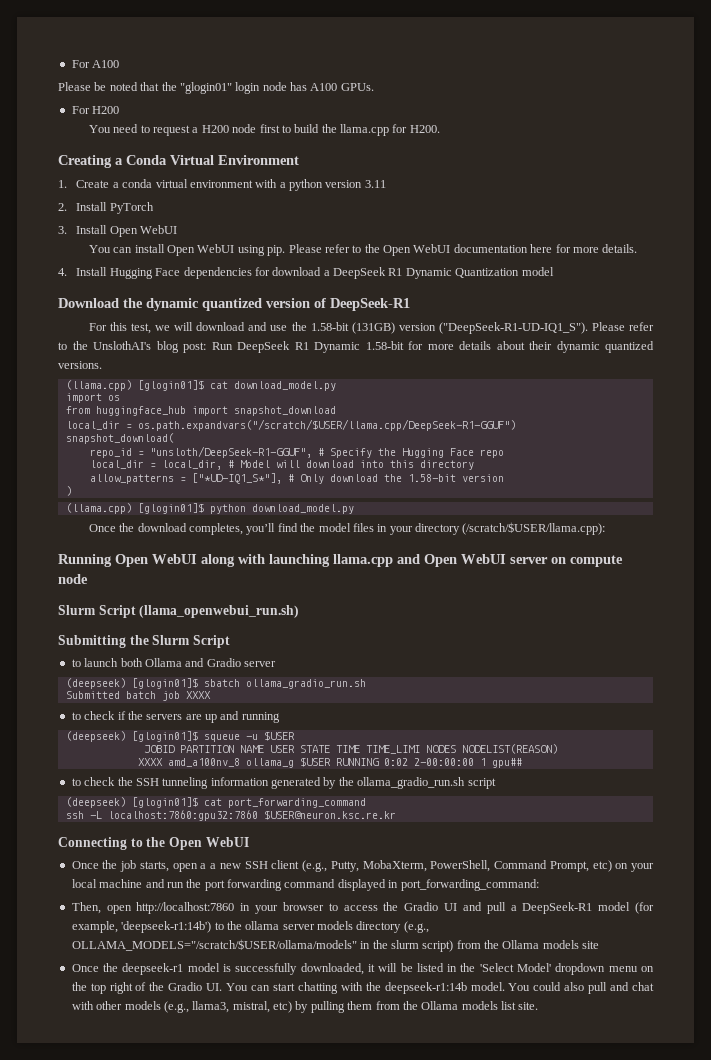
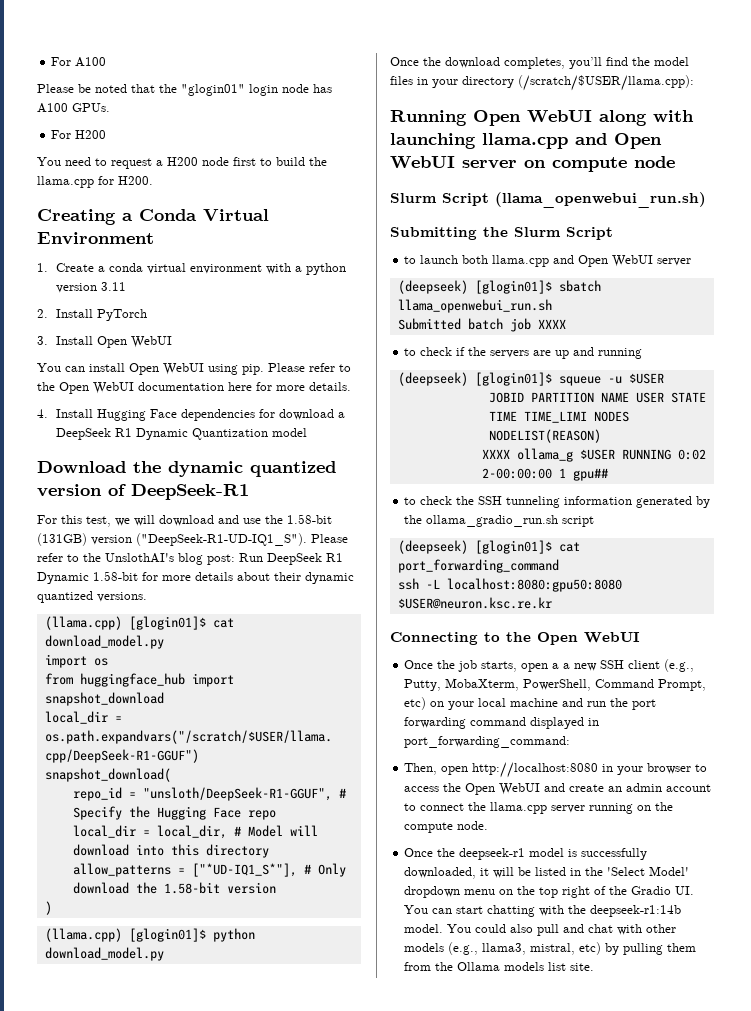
- to launch both Ollama and Gradio server
+ to launch both llama.cpp and Open WebUI server
- (deepseek) [glogin01]$ sbatch ollama_gradio_run.sh
+ (deepseek) [glogin01]$ sbatch llama_openwebui_run.sh
- XXXX amd_a100nv_8 ollama_g $USER RUNNING 0:02 2-00:00:00 1 gpu##
+ XXXX ollama_g $USER RUNNING 0:02 2-00:00:00 1 gpu##
- ssh -L localhost:7860:gpu32:7860 $USER@neuron.ksc.re.kr
+ ssh -L localhost:8080:gpu50:8080 $USER@neuron.ksc.re.kr
- Then, open http://localhost:7860 in your browser to access the Gradio UI and pull a DeepSeek-R1 model (for example, 'deepseek-r1:14b') to the ollama server models directory (e.g., OLLAMA_MODELS="/scratch/$USER/ollama/models" in the slurm script) from the Ollama models site
+ Then, open http://localhost:8080 in your browser to access the Open WebUI and create an admin account to connect the llama.cpp server running on the compute node.

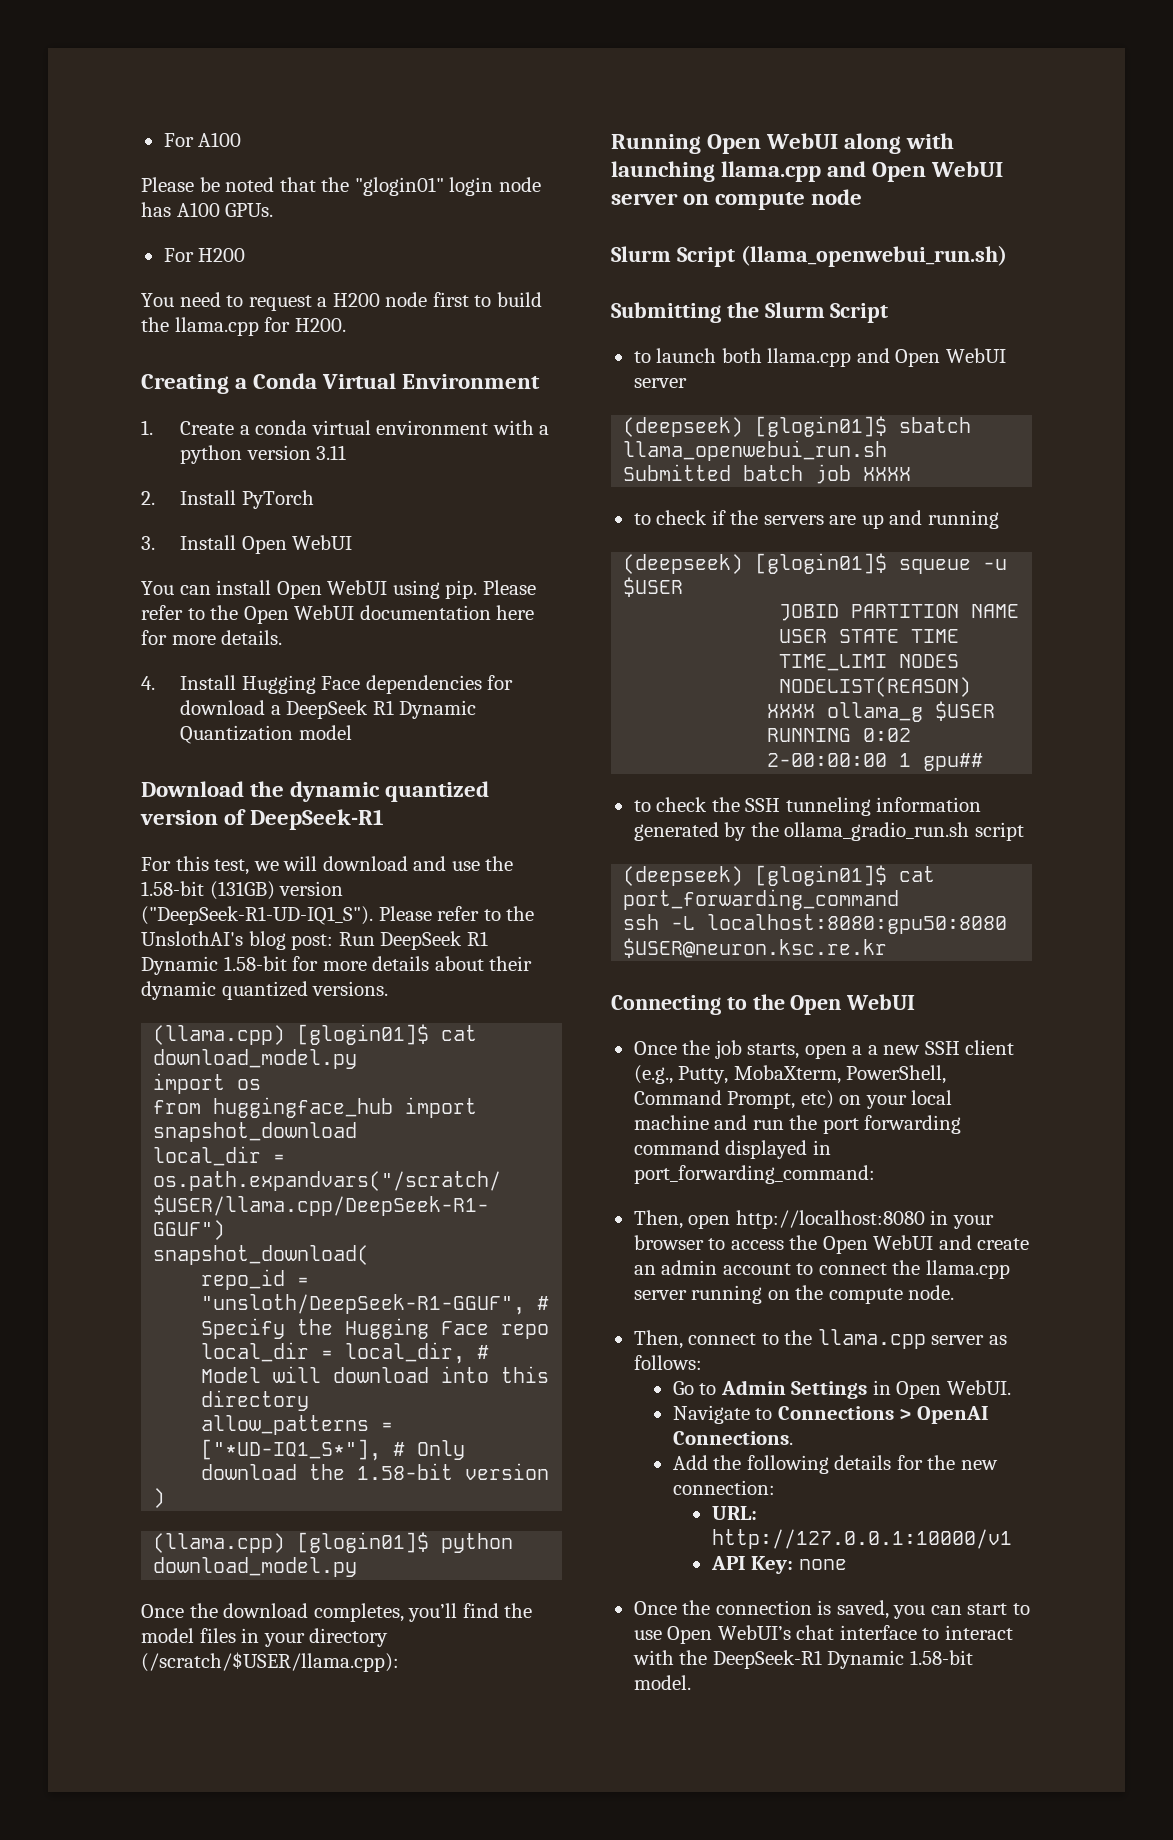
- Once the deepseek-r1 model is successfully downloaded, it will be listed in the 'Select Model' dropdown menu on the top right of the Gradio UI. You can start chatting with the deepseek-r1:14b model. You could also pull and chat with other models (e.g., llama3, mistral, etc) by pulling them from the Ollama models list site.
+ Then, connect to the llama.cpp server as follows:
+ Go to Admin Settings in Open WebUI.
+ Navigate to Connections > OpenAI Connections.
+ Add the following details for the new connection:
+ URL: http://127.0.0.1:10000/v1
+ API Key: none
+ Once the connection is saved, you can start to use Open WebUI’s chat interface to interact with the DeepSeek-R1 Dynamic 1.58-bit model.

